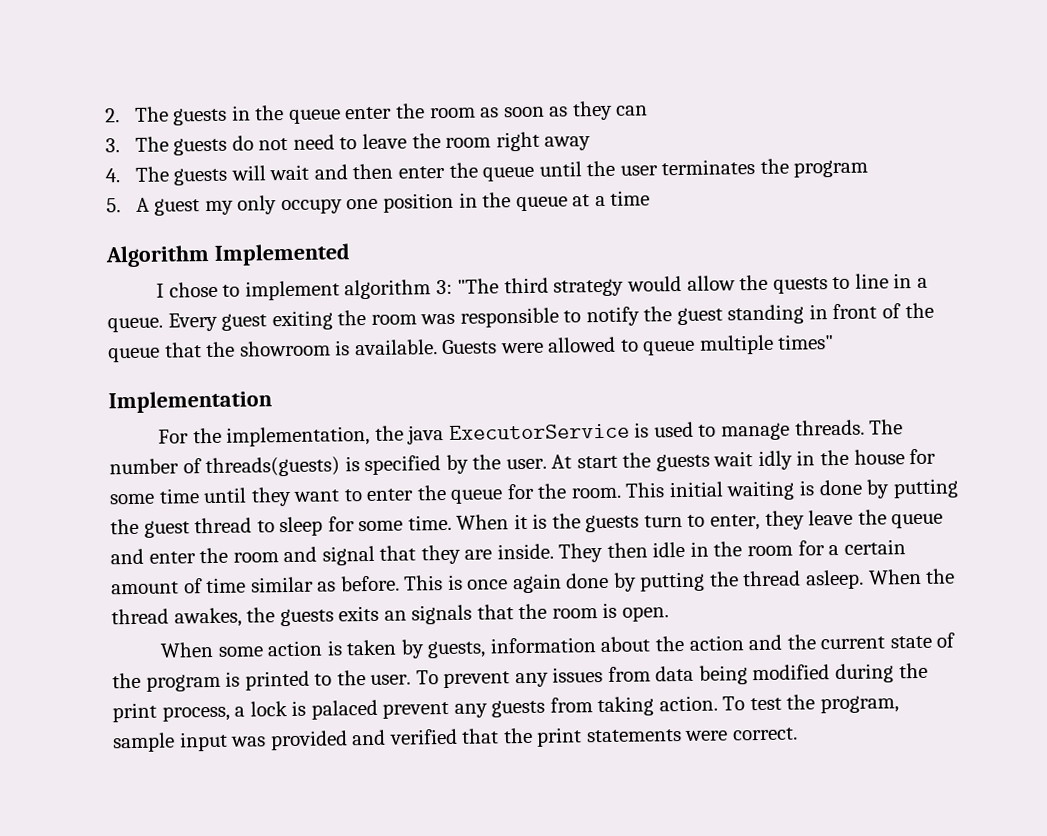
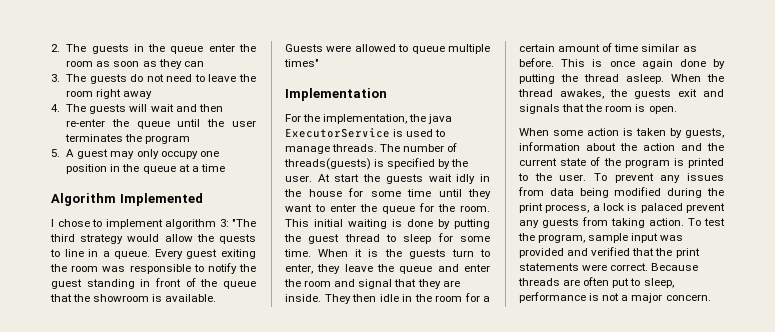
- 4. The guests will wait and then enter the queue until the user terminates the program
+ 4. The guests will wait and then re-enter the queue until the user terminates the program
- 5. A guest my only occupy one position in the queue at a time
+ 5. A guest may only occupy one position in the queue at a time
- When the thread awakes, the guests exits an signals that the room is open.
+ When the thread awakes, the guests exit and signals that the room is open.
+ Because threads are often put to sleep, performance is not a major concern.

